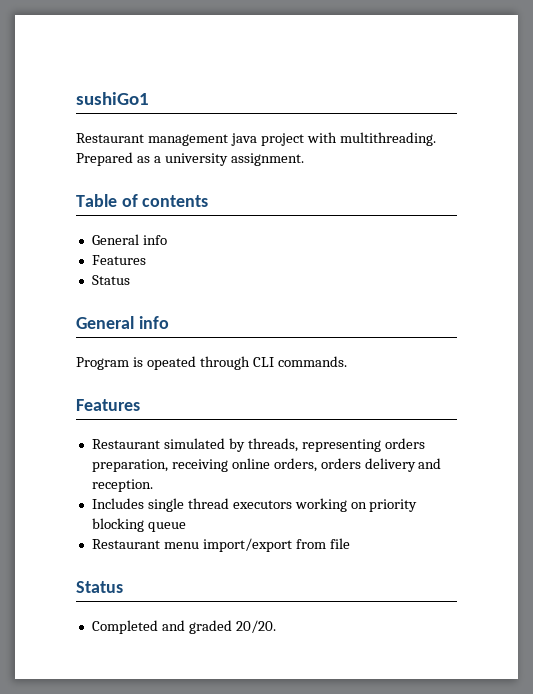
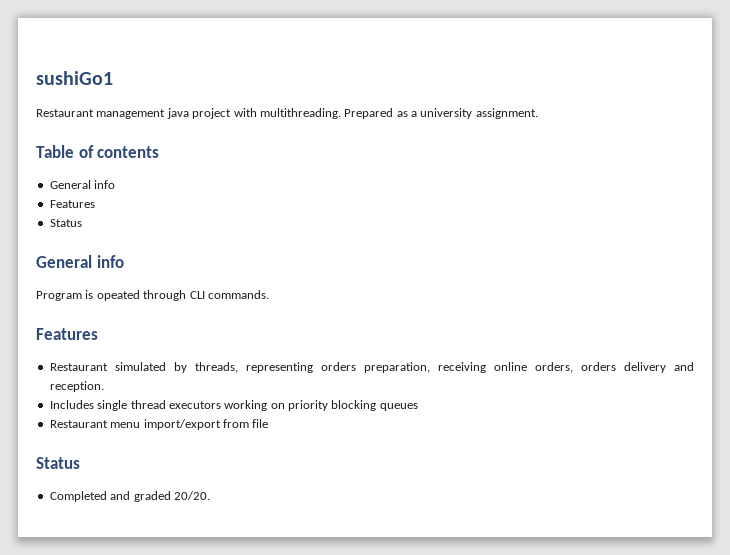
- Includes single thread executors working on priority blocking queue
+ Includes single thread executors working on priority blocking queues

